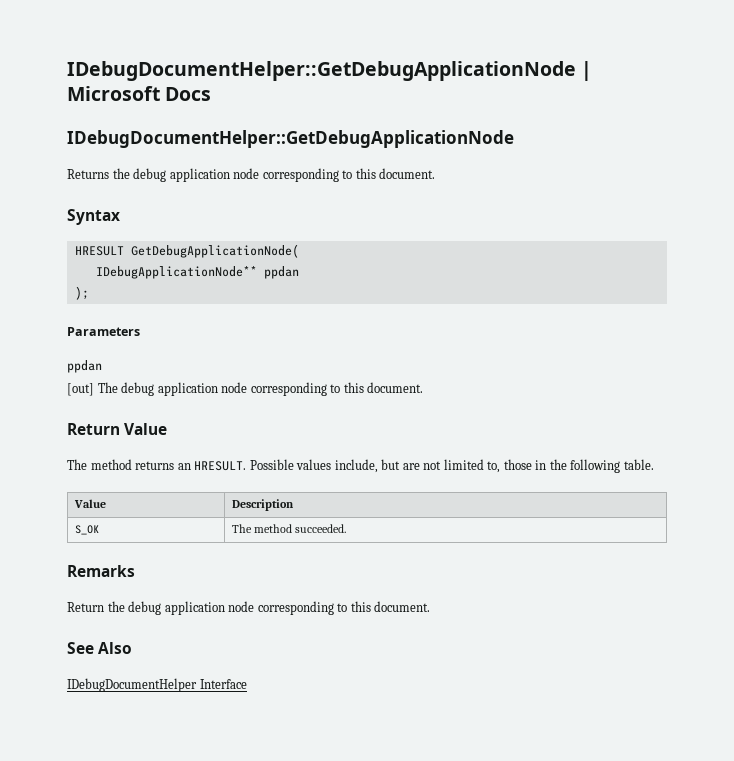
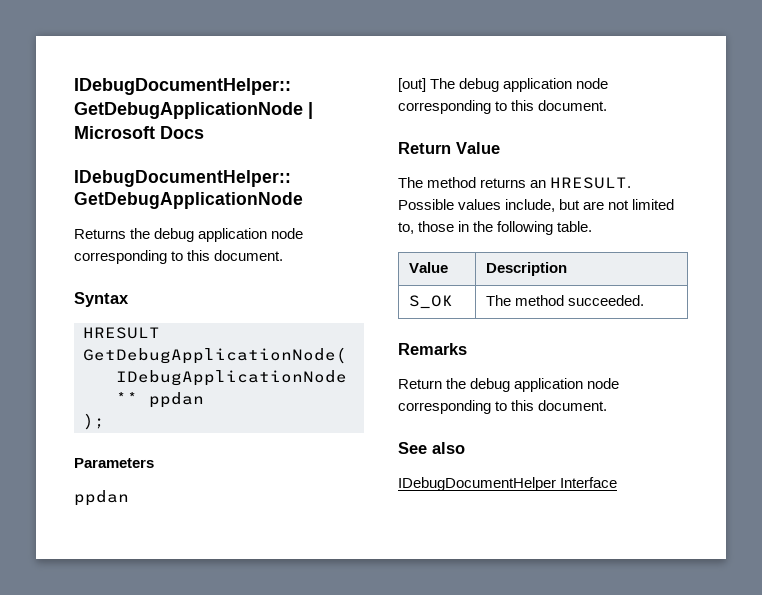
- See Also
+ See also

